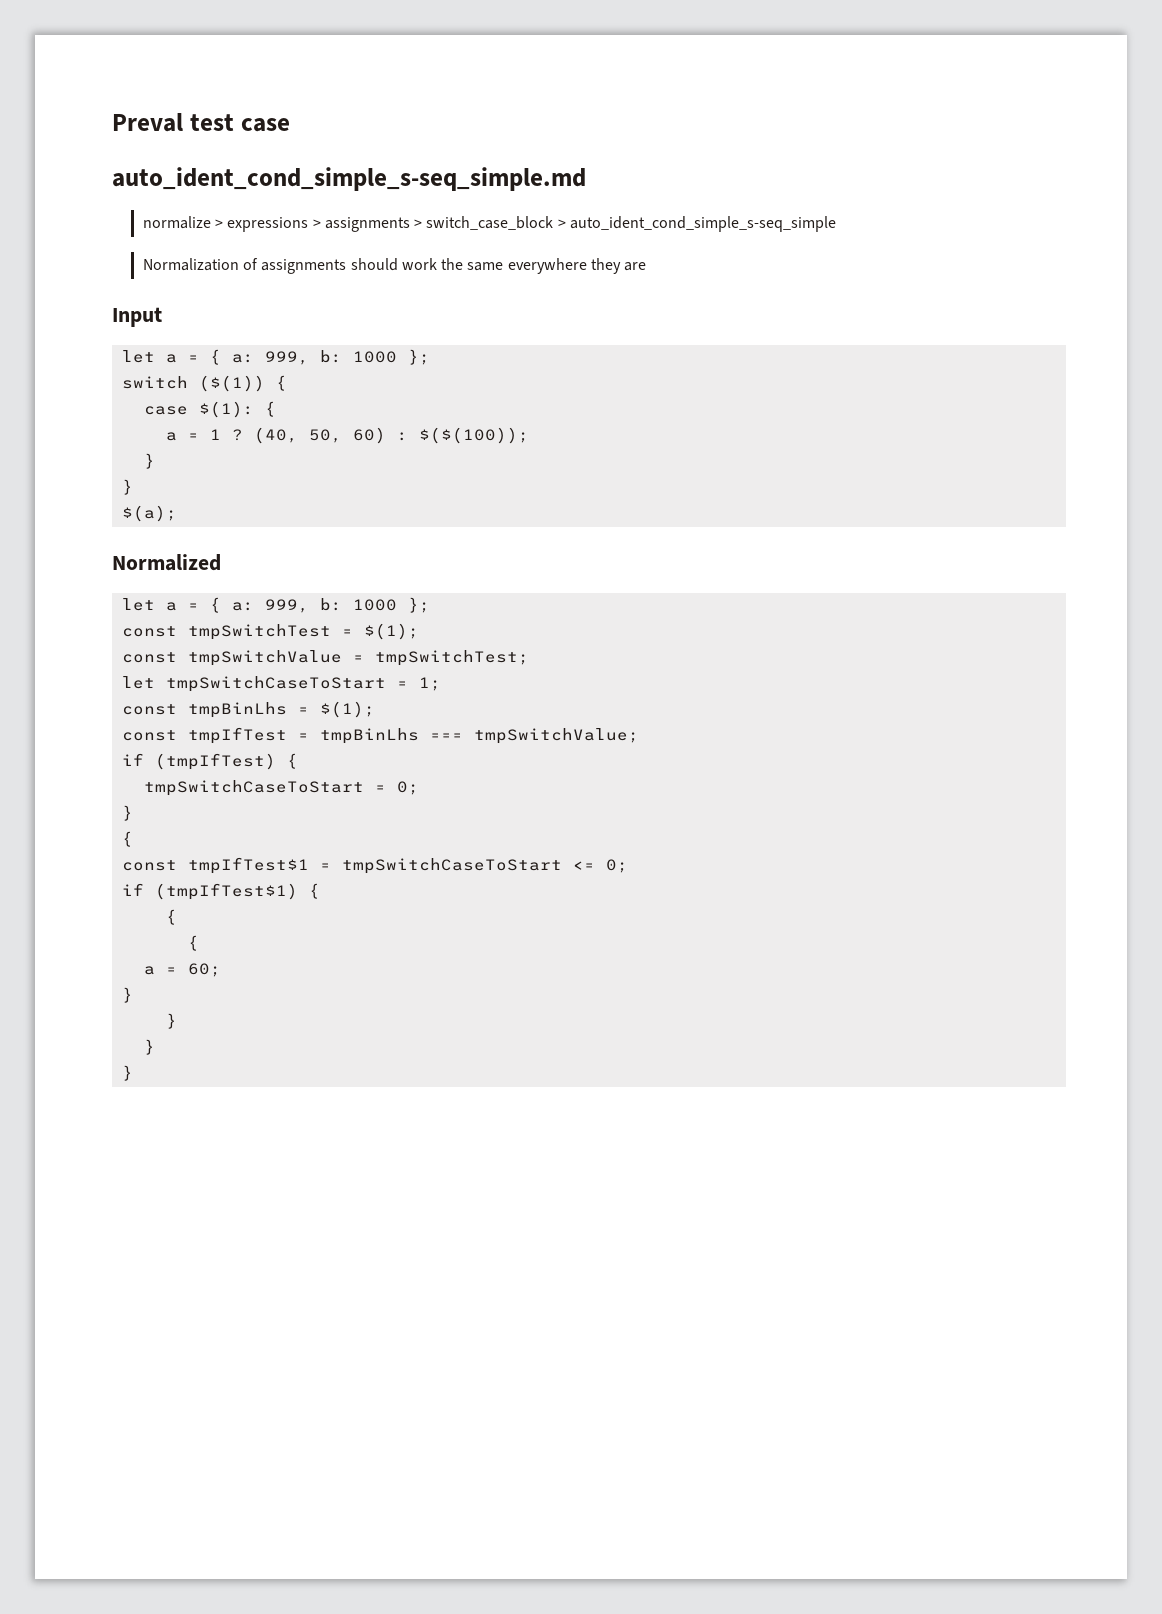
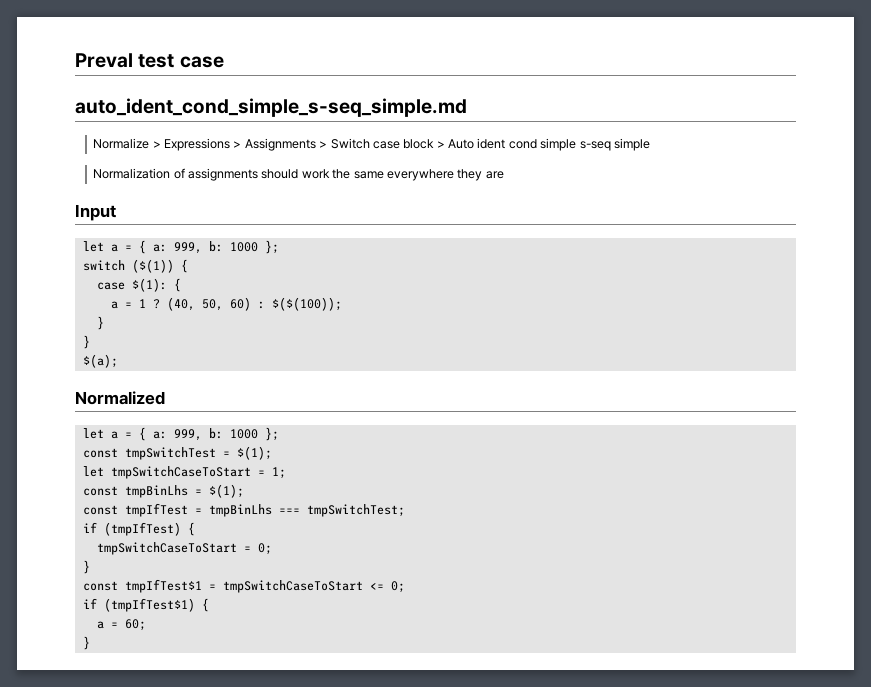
- normalize > expressions > assignments > switch_case_block > auto_ident_cond_simple_s-seq_simple
+ Normalize > Expressions > Assignments > Switch case block > Auto ident cond simple s-seq simple
- const tmpSwitchValue = tmpSwitchTest;
- const tmpIfTest = tmpBinLhs === tmpSwitchValue;
+ const tmpIfTest = tmpBinLhs === tmpSwitchTest;
  tmpSwitchCaseToStart = 0;
  }
- {
  if (tmpIfTest$1) {
- {
- {
  a = 60;
- }
- }
- }

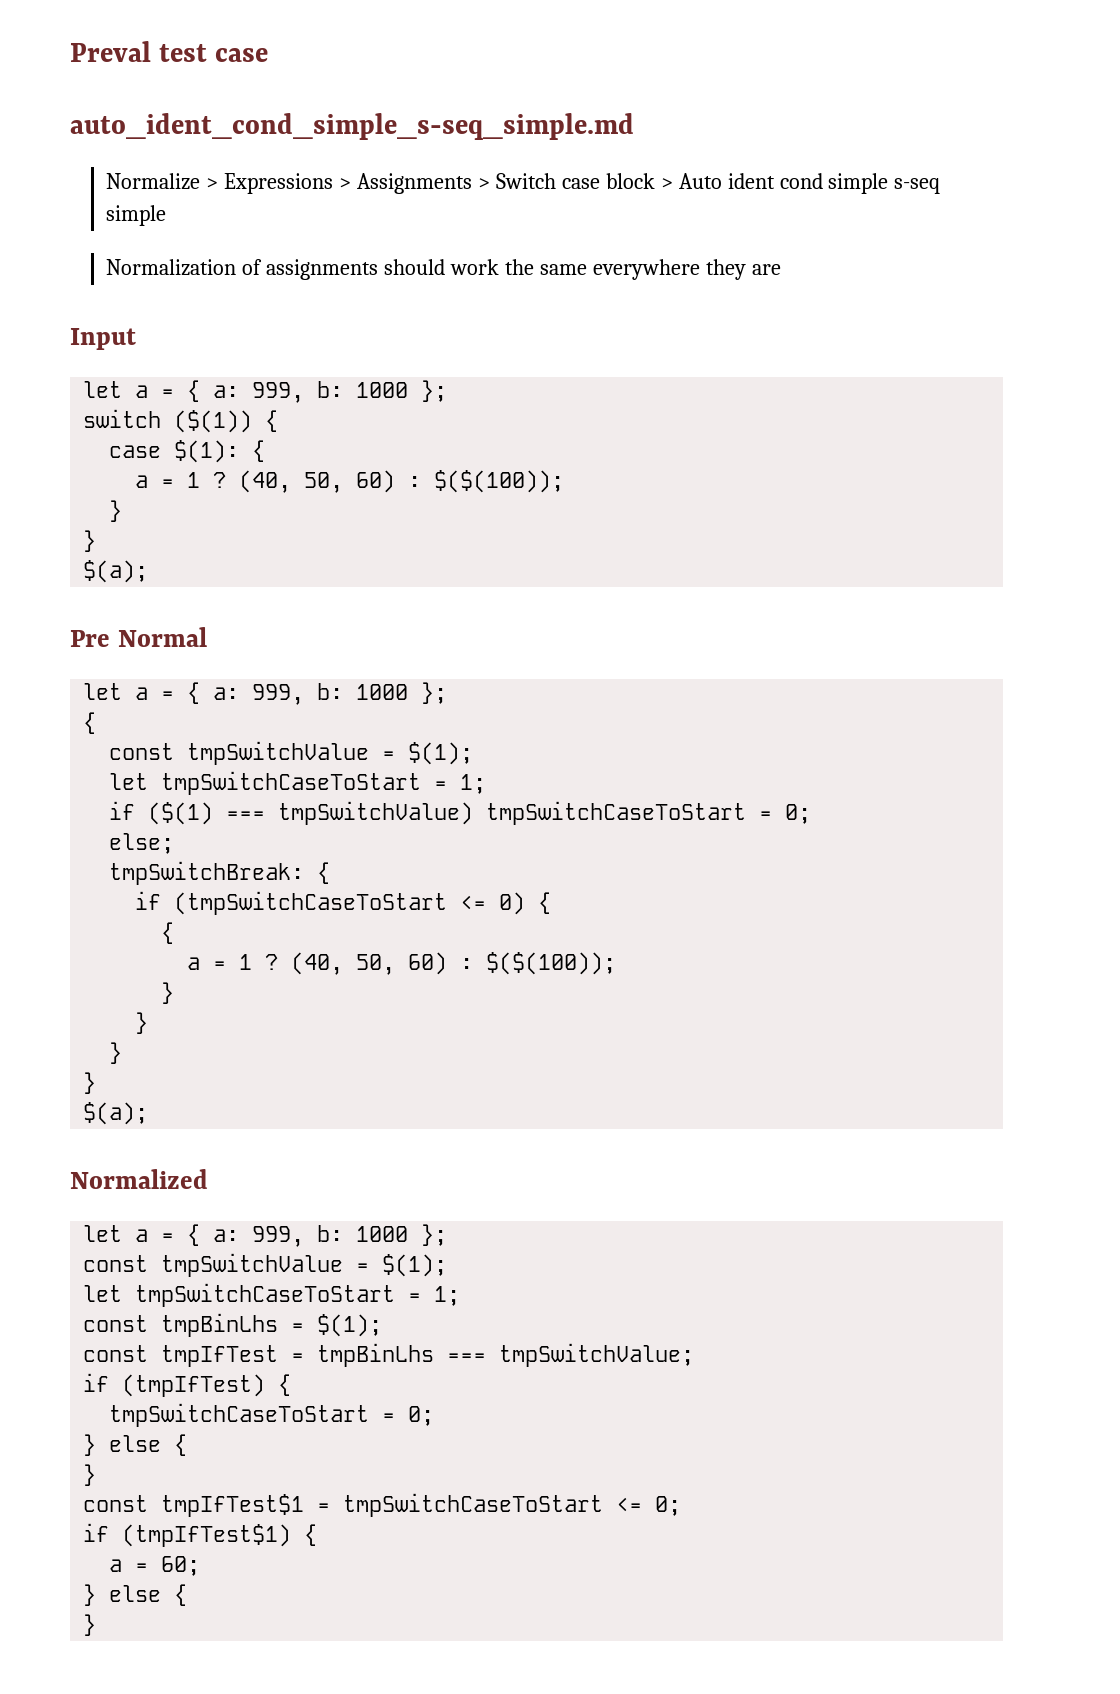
+ Pre Normal
+ let a = { a: 999, b: 1000 };
+ {
+ const tmpSwitchValue = $(1);
+ let tmpSwitchCaseToStart = 1;
+ if ($(1) === tmpSwitchValue) tmpSwitchCaseToStart = 0;
+ else;
+ tmpSwitchBreak: {
+ if (tmpSwitchCaseToStart <= 0) {
+ {
+ a = 1 ? (40, 50, 60) : $($(100));
+ }
+ }
+ }
+ }
+ $(a);
  Normalized
  let a = { a: 999, b: 1000 };
- const tmpSwitchTest = $(1);
+ const tmpSwitchValue = $(1);
- const tmpIfTest = tmpBinLhs === tmpSwitchTest;
+ const tmpIfTest = tmpBinLhs === tmpSwitchValue;
  if (tmpIfTest) {
  tmpSwitchCaseToStart = 0;
+ } else {
  a = 60;
+ } else {

